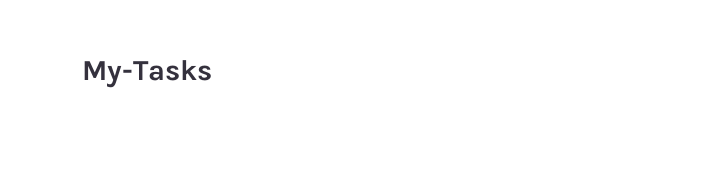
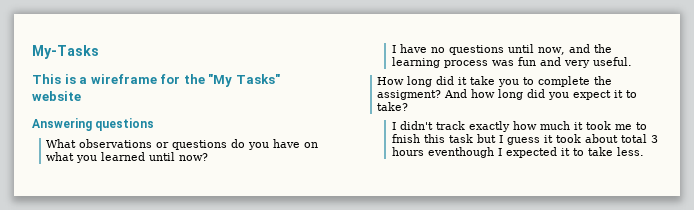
+ This is a wireframe for the "My Tasks" website
+ Answering questions
+ What observations or questions do you have on what you learned until now?
+ I have no questions until now, and the learning process was fun and very useful.
+ How long did it take you to complete the assigment? And how long did you expect it to take?
+ I didn't track exactly how much it took me to fnish this task but I guess it took about total 3 hours eventhough I expected it to take less.

